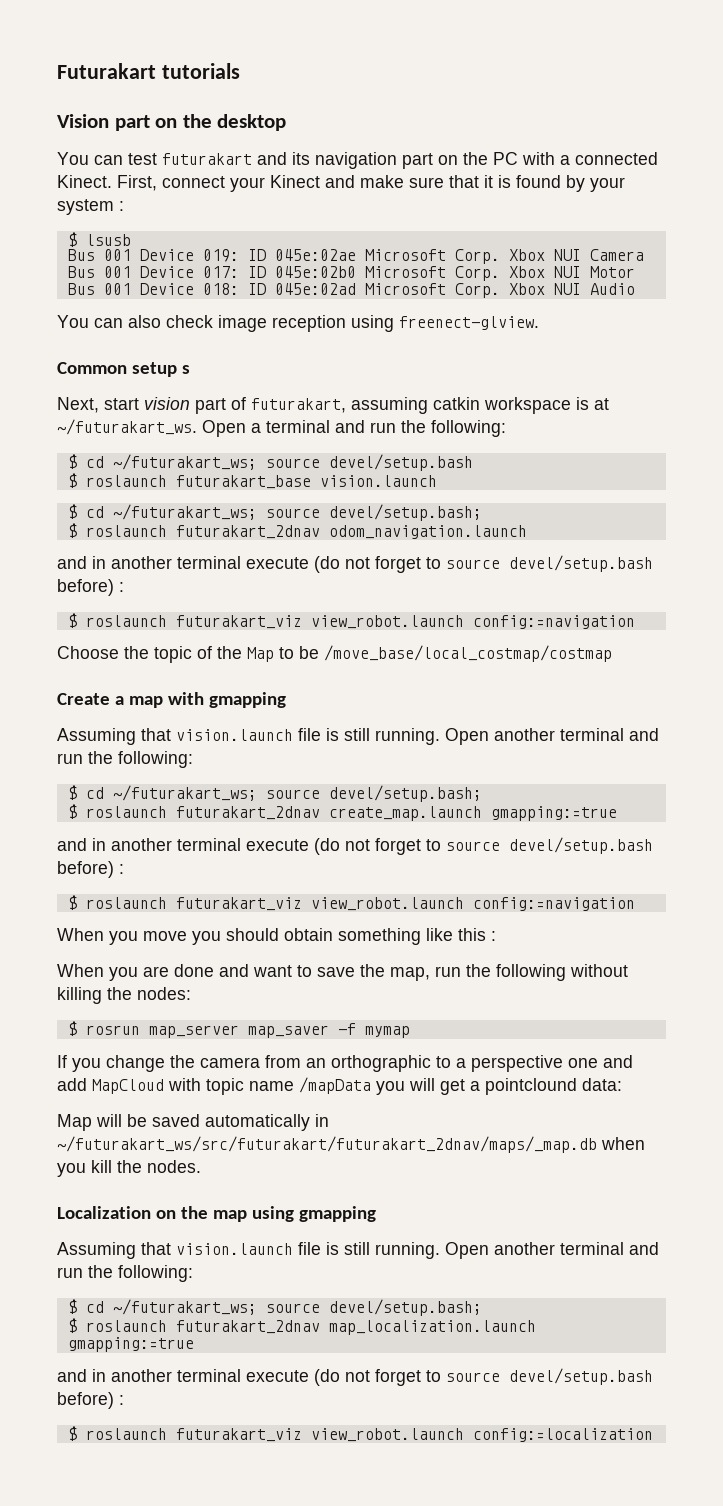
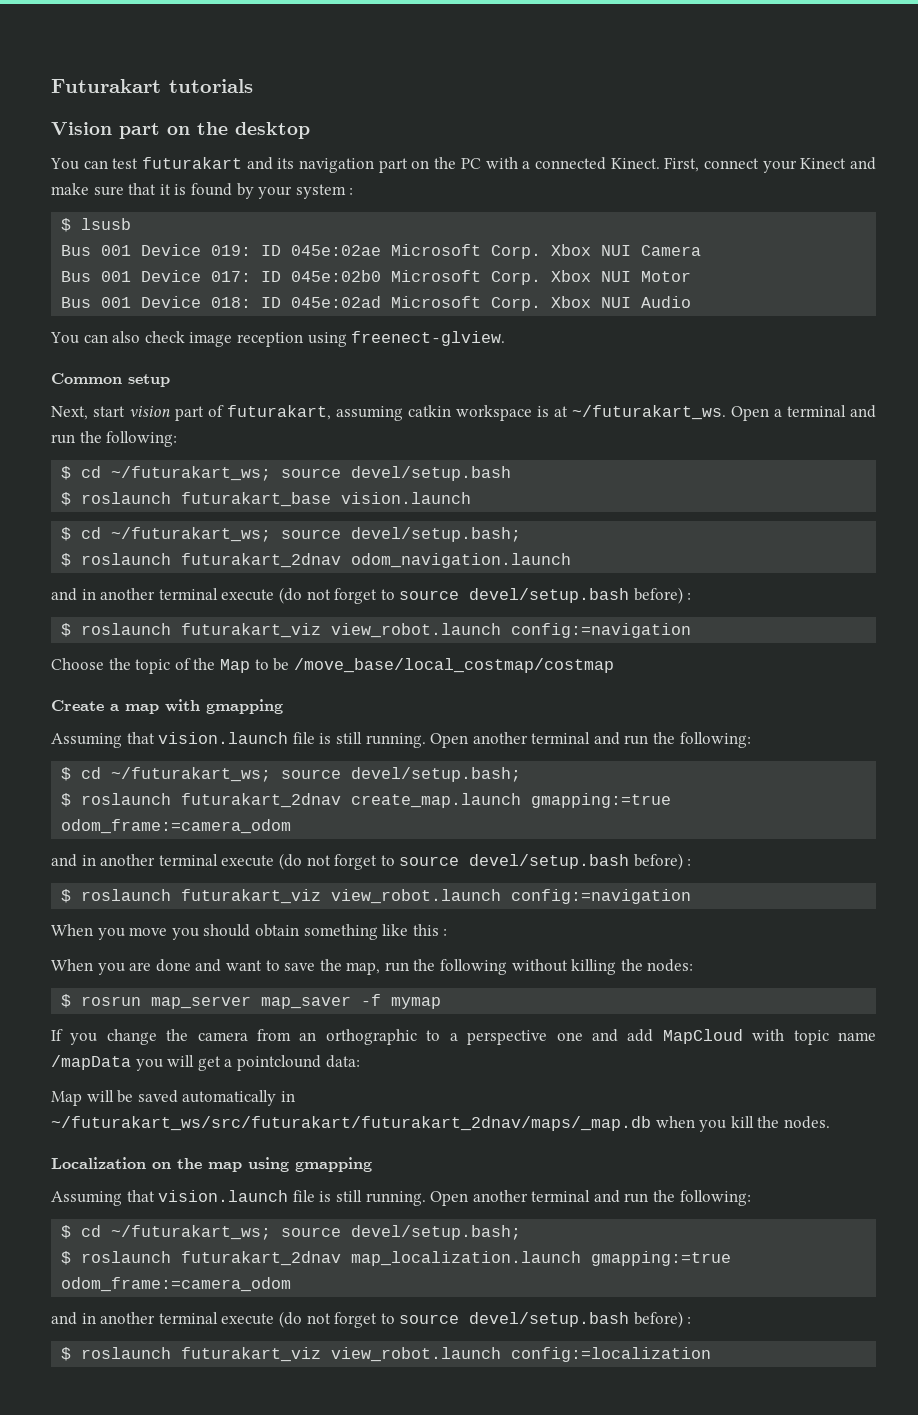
- Common setup s
+ Common setup
- $ roslaunch futurakart_2dnav create_map.launch gmapping:=true
+ $ roslaunch futurakart_2dnav create_map.launch gmapping:=true odom_frame:=camera_odom
- $ roslaunch futurakart_2dnav map_localization.launch gmapping:=true
+ $ roslaunch futurakart_2dnav map_localization.launch gmapping:=true odom_frame:=camera_odom

